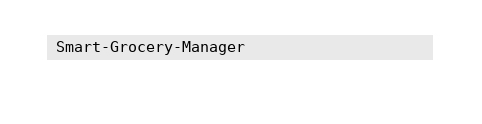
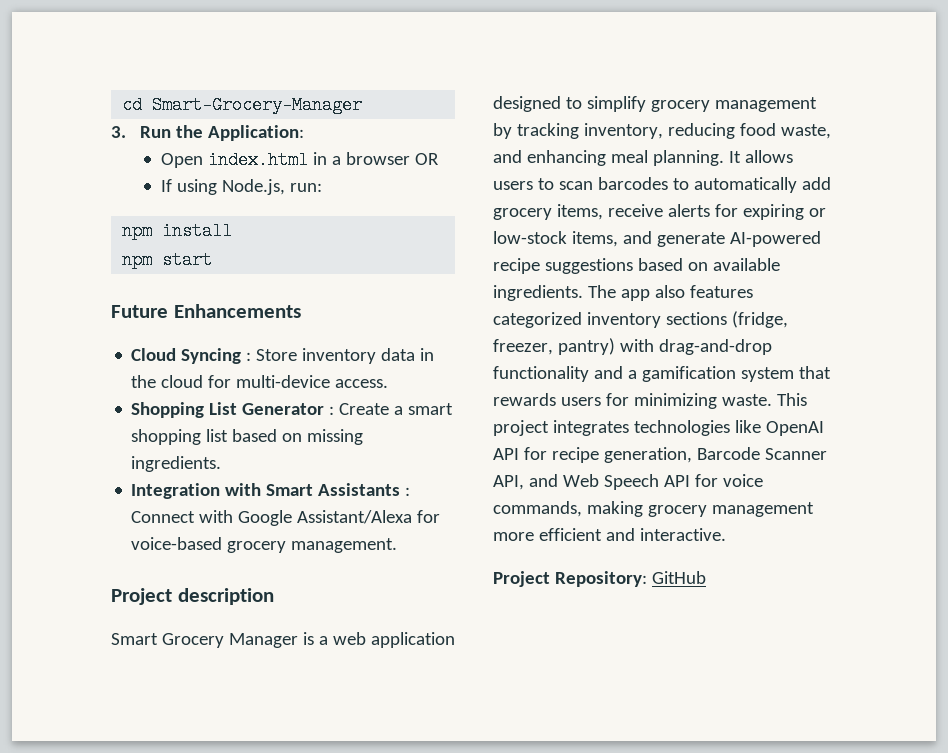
- Smart-Grocery-Manager
+ cd Smart-Grocery-Manager
+ 3. Run the Application:
+ Open index.html in a browser OR
+ If using Node.js, run:
+ npm install
+ npm start
+ Future Enhancements
+ Cloud Syncing : Store inventory data in the cloud for multi-device access.
+ Shopping List Generator : Create a smart shopping list based on missing ingredients.
+ Integration with Smart Assistants : Connect with Google Assistant/Alexa for voice-based grocery management.
+ Project description
+ Smart Grocery Manager is a web application designed to simplify grocery management by tracking inventory, reducing food waste, and enhancing meal planning. It allows users to scan barcodes to automatically add grocery items, receive alerts for expiring or low-stock items, and generate AI-powered recipe suggestions based on available ingredients. The app also features categorized inventory sections (fridge, freezer, pantry) with drag-and-drop functionality and a gamification system that rewards users for minimizing waste. This project integrates technologies like OpenAI API for recipe generation, Barcode Scanner API, and Web Speech API for voice commands, making grocery management more efficient and interactive.
+ Project Repository: GitHub

